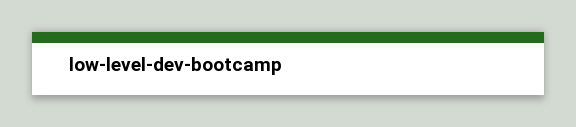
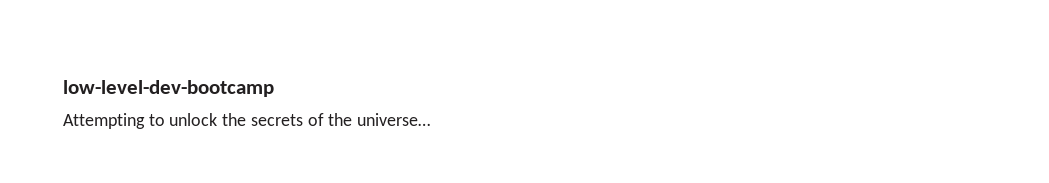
+ Attempting to unlock the secrets of the universe…

